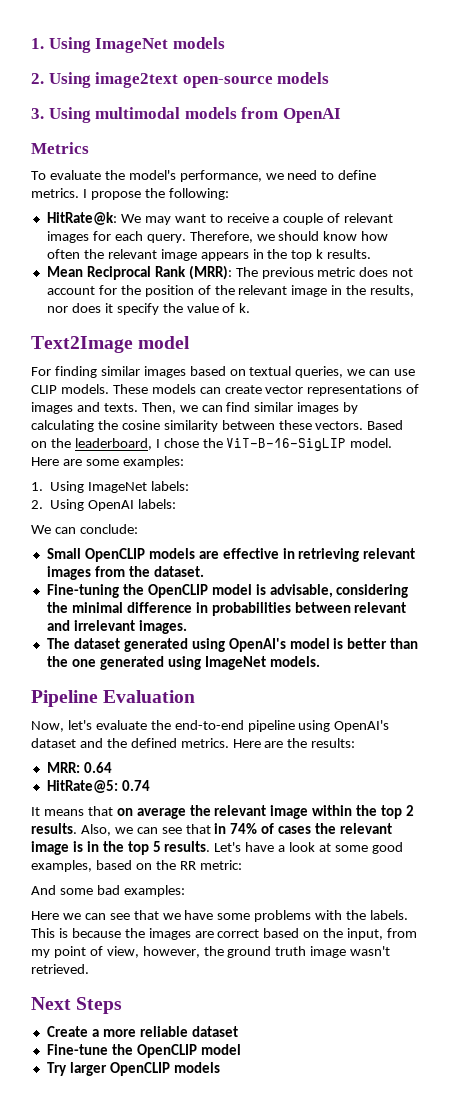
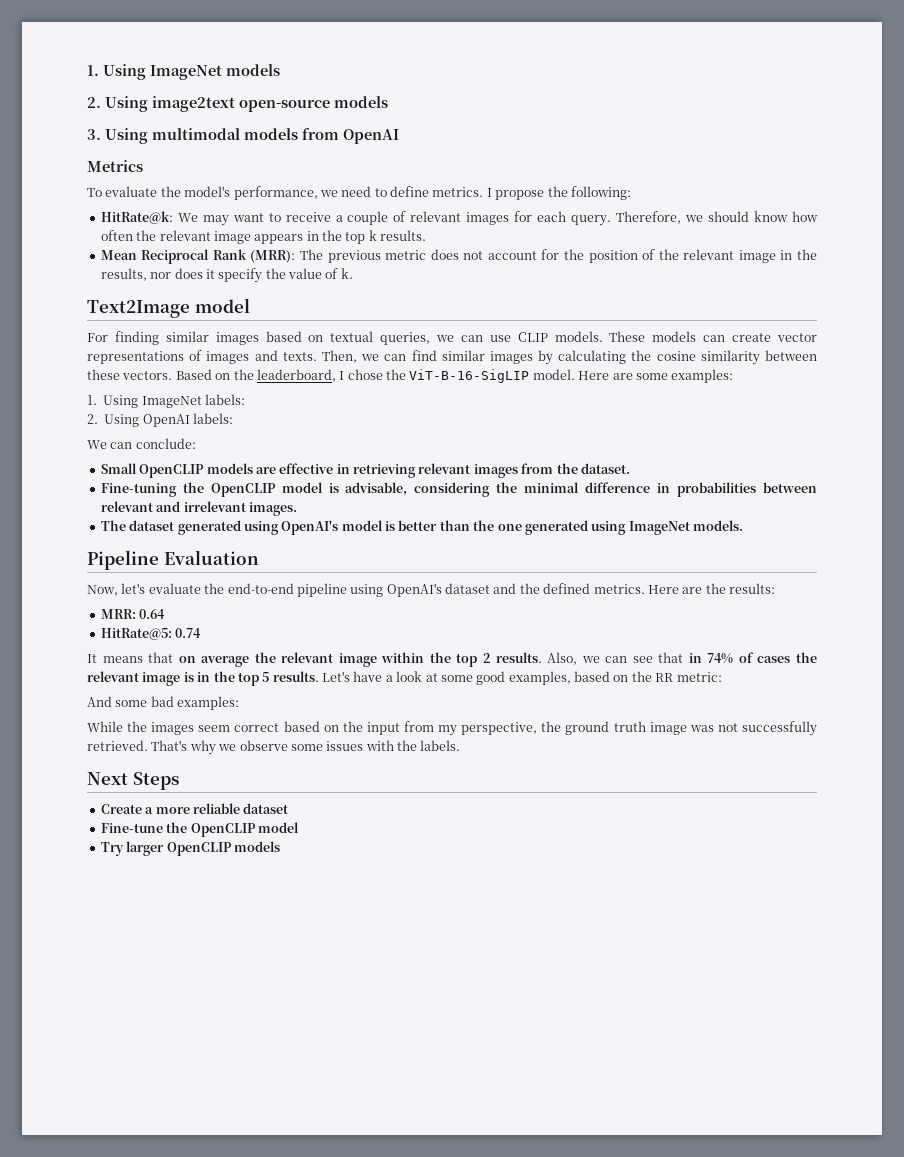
- Here we can see that we have some problems with the labels. This is because the images are correct based on the input, from my point of view, however, the ground truth image wasn't retrieved.
+ While the images seem correct based on the input from my perspective, the ground truth image was not successfully retrieved. That's why we observe some issues with the labels.

